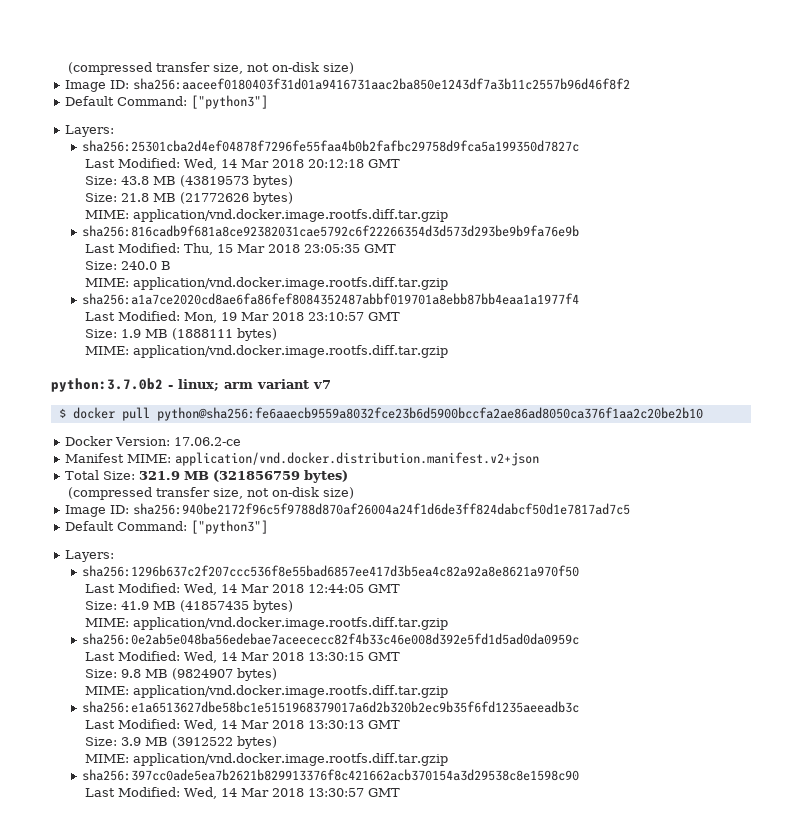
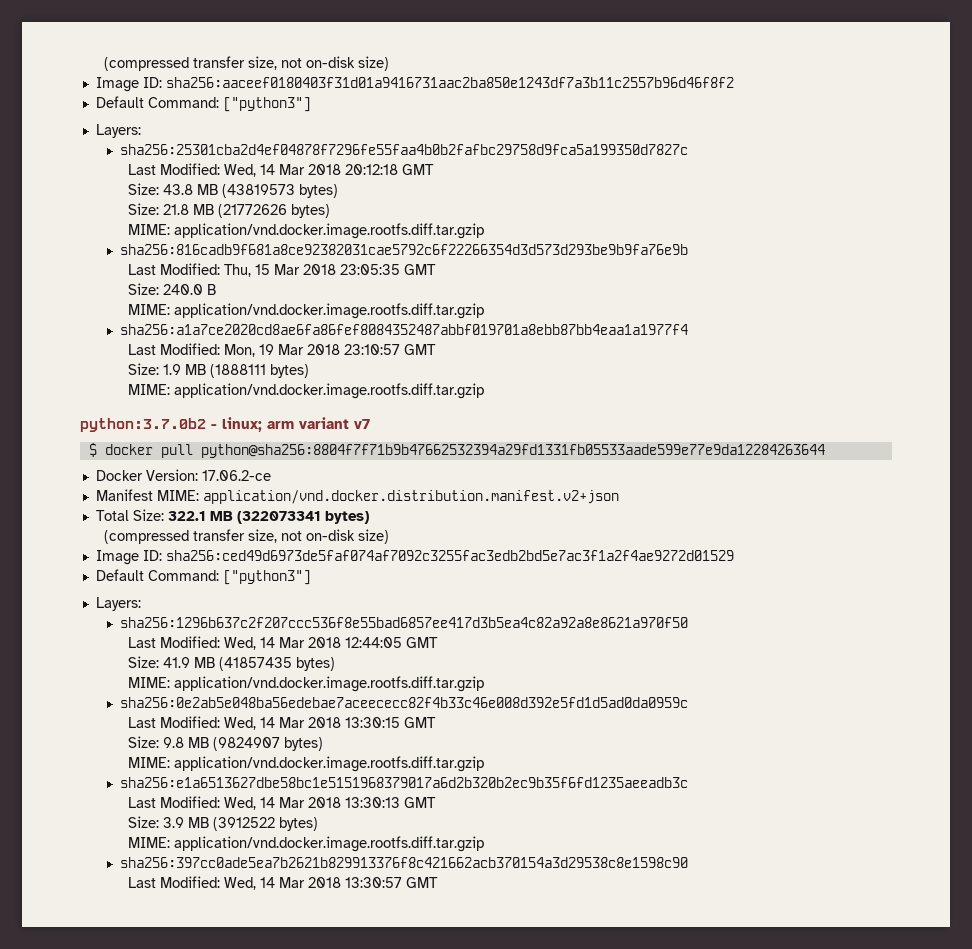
- $ docker pull python@sha256:fe6aaecb9559a8032fce23b6d5900bccfa2ae86ad8050ca376f1aa2c20be2b10
+ $ docker pull python@sha256:8804f7f71b9b47662532394a29fd1331fb05533aade599e77e9da12284263644
- Total Size: 321.9 MB (321856759 bytes)
+ Total Size: 322.1 MB (322073341 bytes)
- Image ID: sha256:940be2172f96c5f9788d870af26004a24f1d6de3ff824dabcf50d1e7817ad7c5
+ Image ID: sha256:ced49d6973de5faf074af7092c3255fac3edb2bd5e7ac3f1a2f4ae9272d01529

